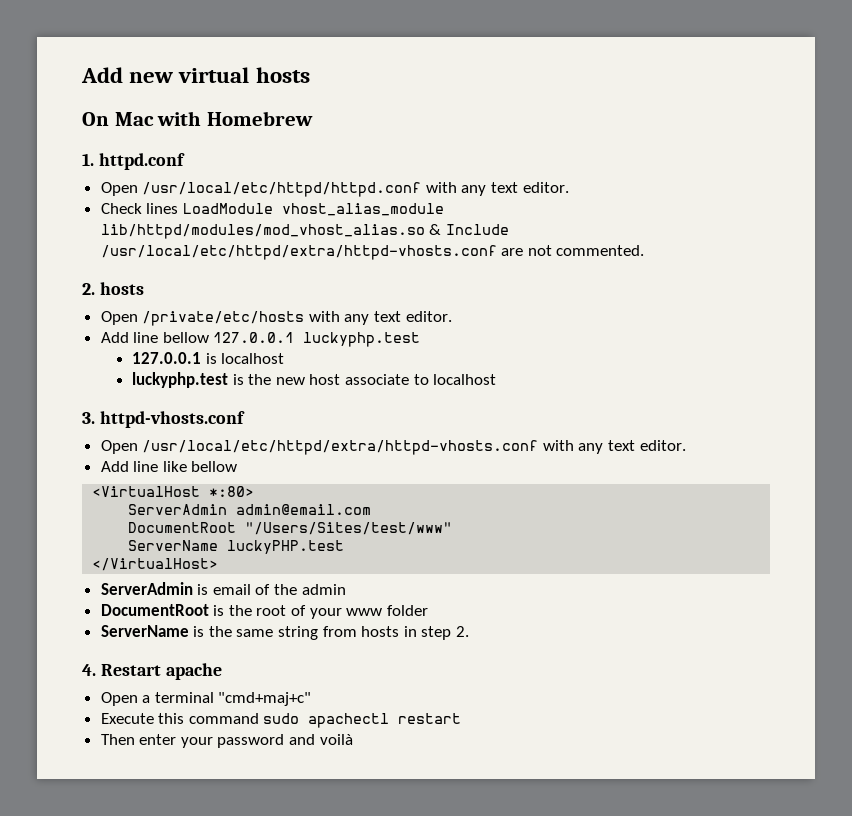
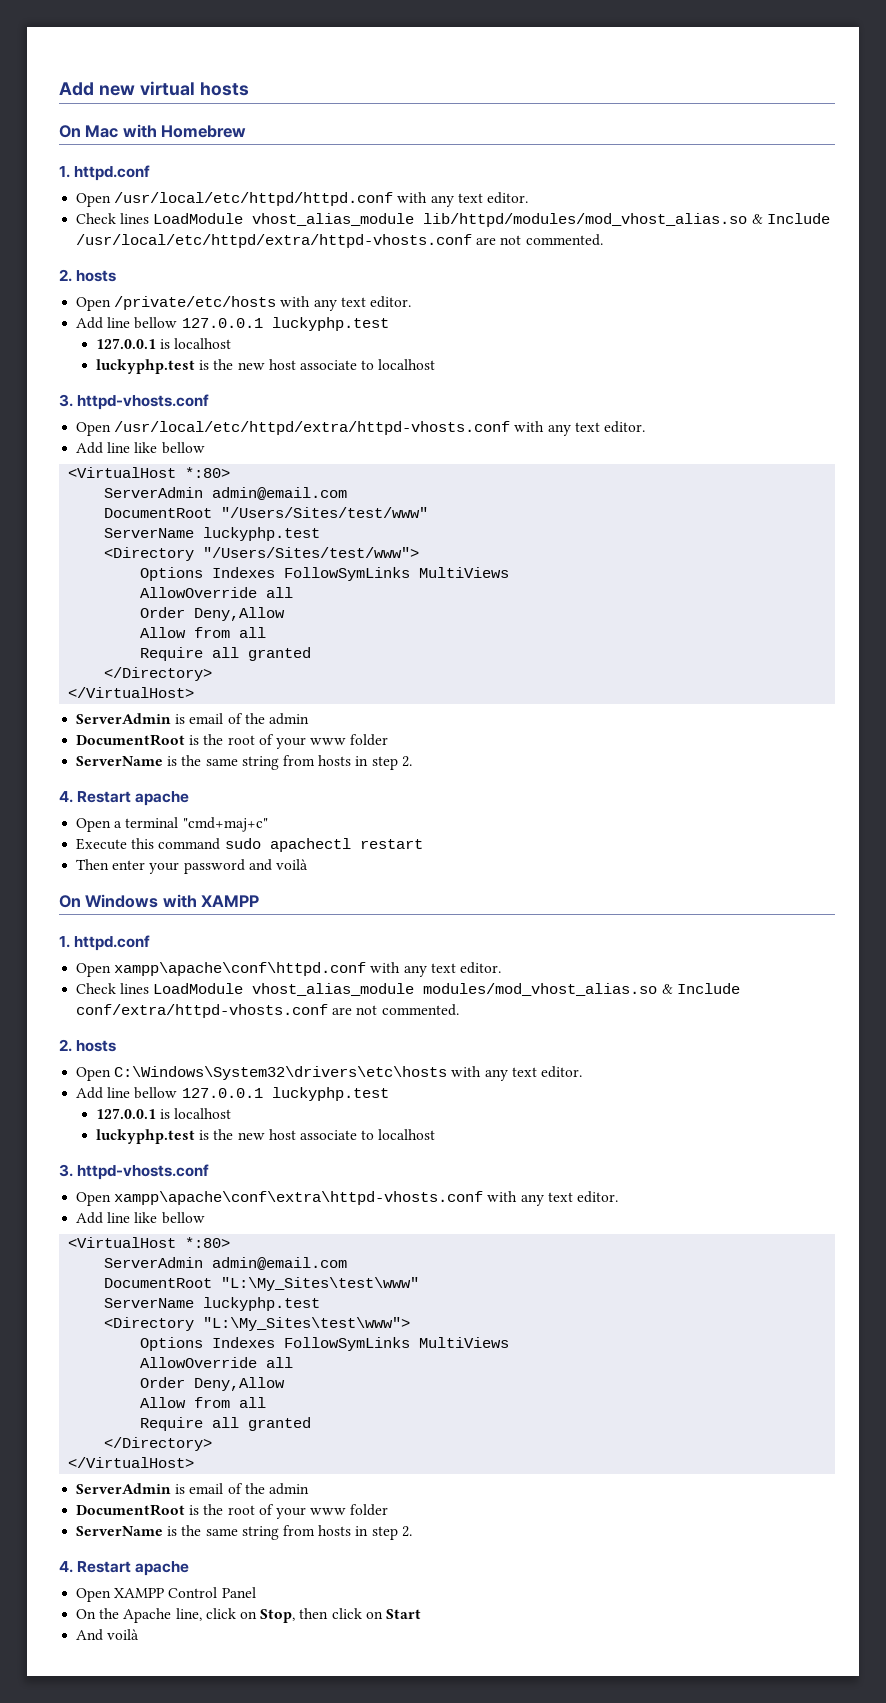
  DocumentRoot "/Users/Sites/test/www"
- ServerName luckyPHP.test
+ ServerName luckyphp.test
+ <Directory "/Users/Sites/test/www">
+ Options Indexes FollowSymLinks MultiViews
+ AllowOverride all
+ Order Deny,Allow
+ Allow from all
+ Require all granted
+ </Directory>
+ On Windows with XAMPP
+ 1. httpd.conf
+ Open xampp\apache\conf\httpd.conf with any text editor.
+ Check lines LoadModule vhost_alias_module modules/mod_vhost_alias.so & Include conf/extra/httpd-vhosts.conf are not commented.
+ 2. hosts
+ Open C:\Windows\System32\drivers\etc\hosts with any text editor.
+ Add line bellow 127.0.0.1 luckyphp.test
+ 127.0.0.1 is localhost
+ luckyphp.test is the new host associate to localhost
+ 3. httpd-vhosts.conf
+ Open xampp\apache\conf\extra\httpd-vhosts.conf with any text editor.
+ Add line like bellow
+ <VirtualHost *:80>
+ ServerAdmin admin@email.com
+ DocumentRoot "L:\My_Sites\test\www"
+ ServerName luckyphp.test
+ <Directory "L:\My_Sites\test\www">
+ Options Indexes FollowSymLinks MultiViews
+ AllowOverride all
+ Order Deny,Allow
+ Allow from all
+ Require all granted
+ </Directory>
+ </VirtualHost>
+ ServerAdmin is email of the admin
+ DocumentRoot is the root of your www folder
+ ServerName is the same string from hosts in step 2.
+ 4. Restart apache
+ Open XAMPP Control Panel
+ On the Apache line, click on Stop, then click on Start
+ And voilà

